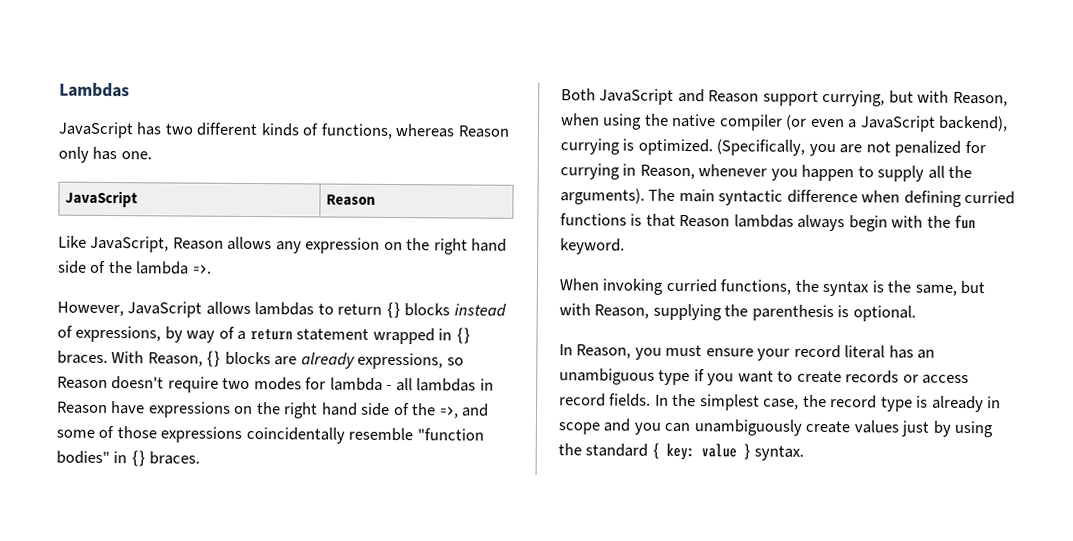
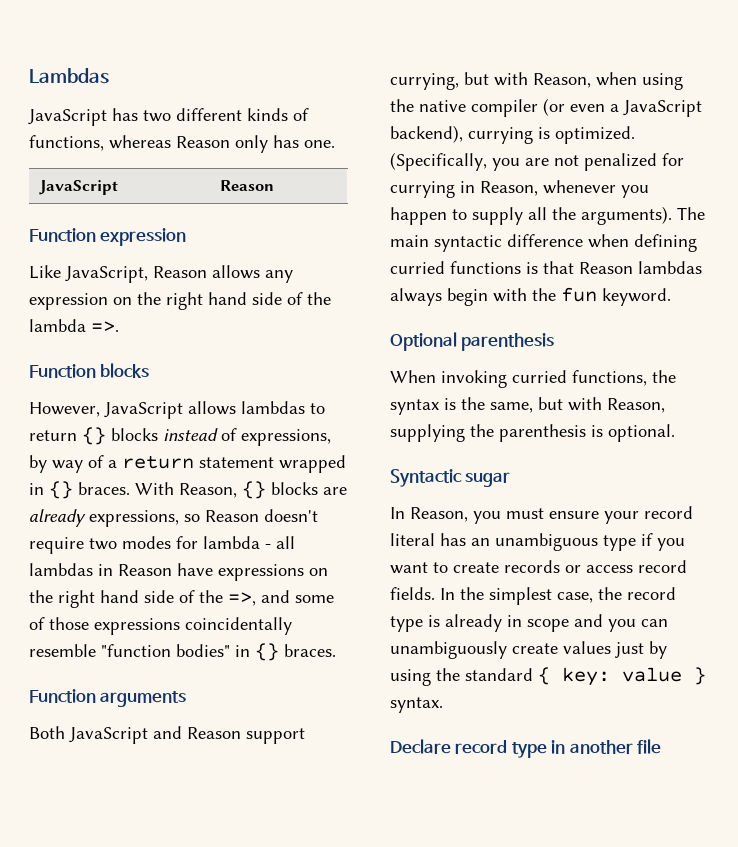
+ Function expression
+ Function blocks
+ Function arguments
+ Optional parenthesis
+ Syntactic sugar
+ Declare record type in another file

